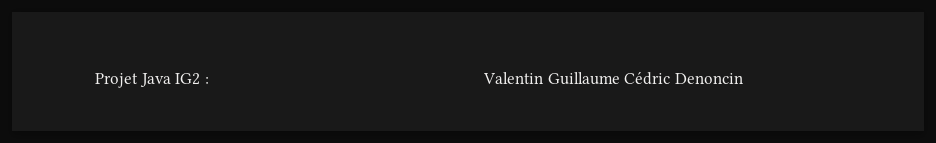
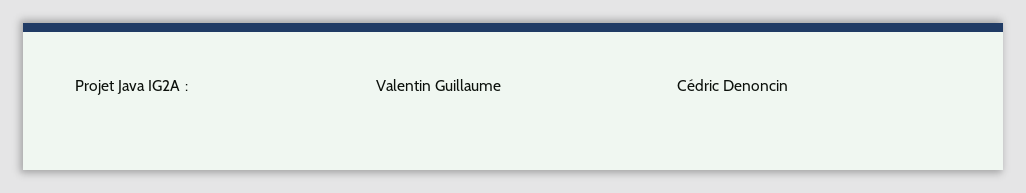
- Projet Java IG2 :
+ Projet Java IG2A :
- Valentin Guillaume Cédric Denoncin
+ Valentin Guillaume
+ Cédric Denoncin

